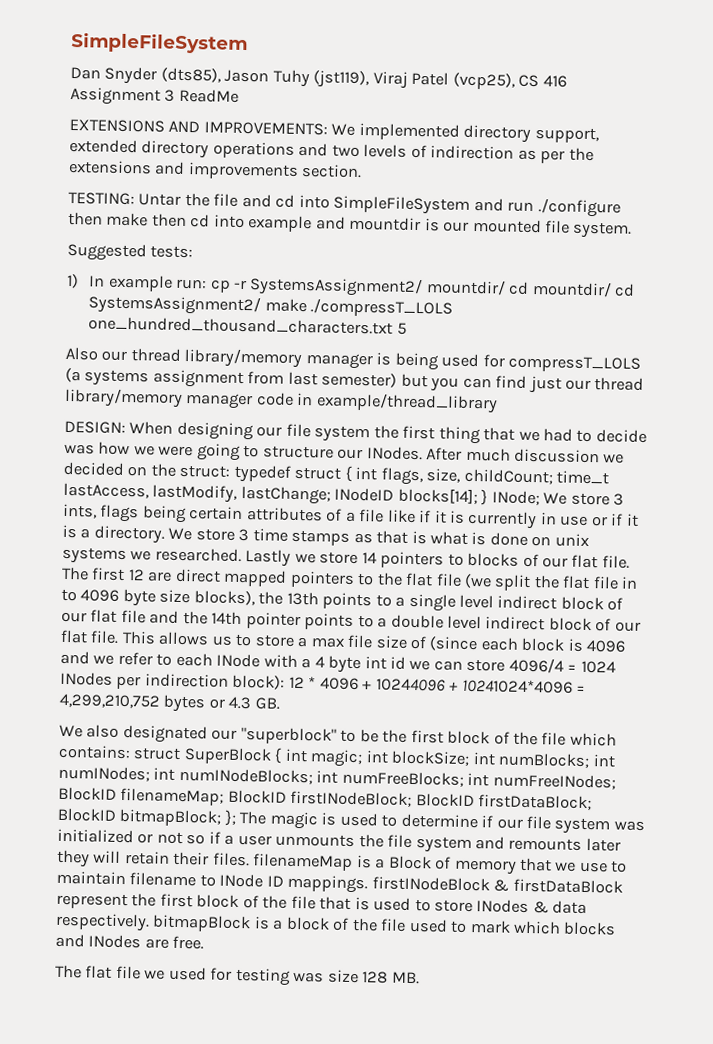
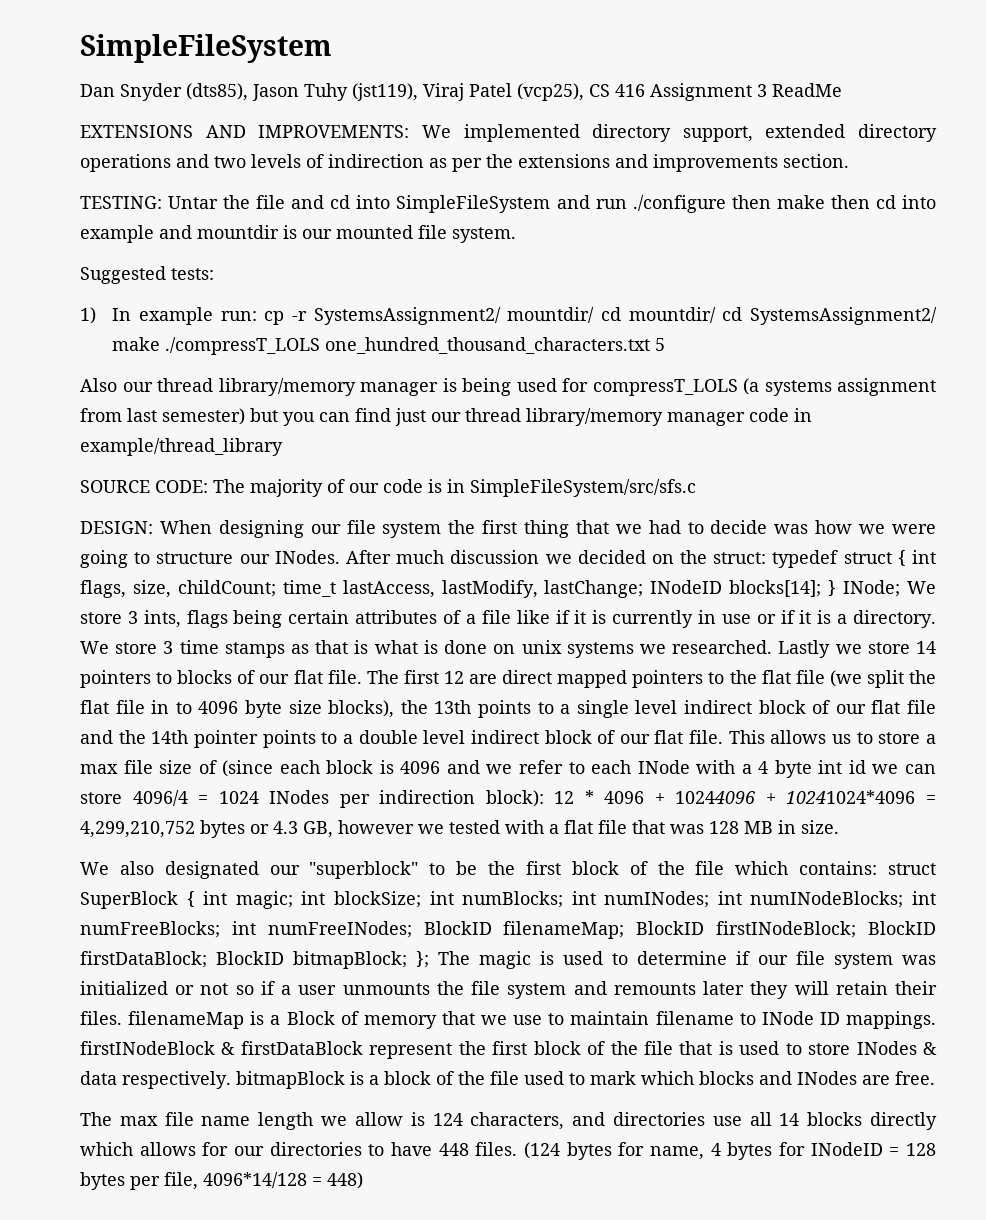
+ SOURCE CODE: The majority of our code is in SimpleFileSystem/src/sfs.c
- This allows us to store a max file size of (since each block is 4096 and we refer to each INode with a 4 byte int id we can store 4096/4 = 1024 INodes per indirection block): 12 * 4096 + 10244096 + 10241024*4096 = 4,299,210,752 bytes or 4.3 GB.
+ This allows us to store a max file size of (since each block is 4096 and we refer to each INode with a 4 byte int id we can store 4096/4 = 1024 INodes per indirection block): 12 * 4096 + 10244096 + 10241024*4096 = 4,299,210,752 bytes or 4.3 GB, however we tested with a flat file that was 128 MB in size.
- The flat file we used for testing was size 128 MB.
+ The max file name length we allow is 124 characters, and directories use all 14 blocks directly which allows for our directories to have 448 files. (124 bytes for name, 4 bytes for INodeID = 128 bytes per file, 4096*14/128 = 448)

